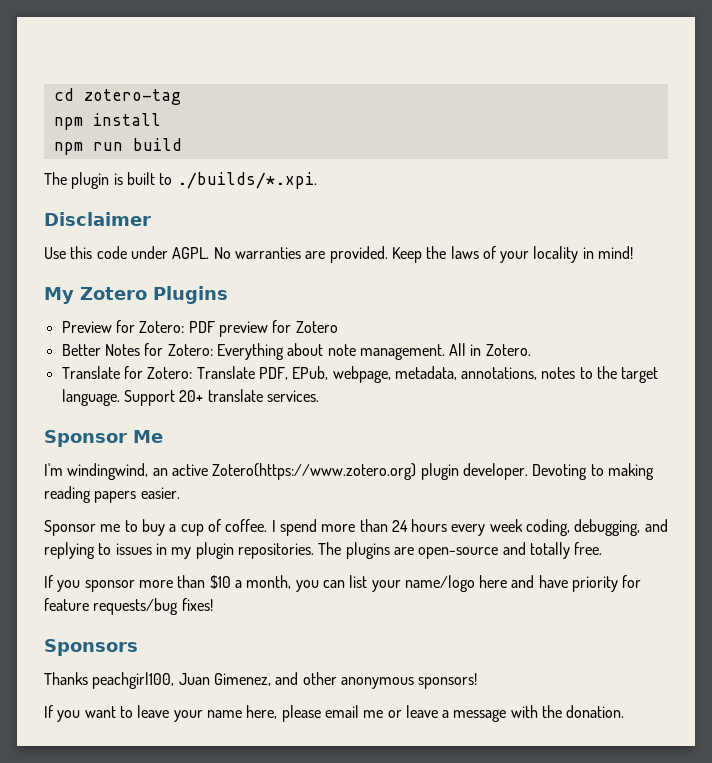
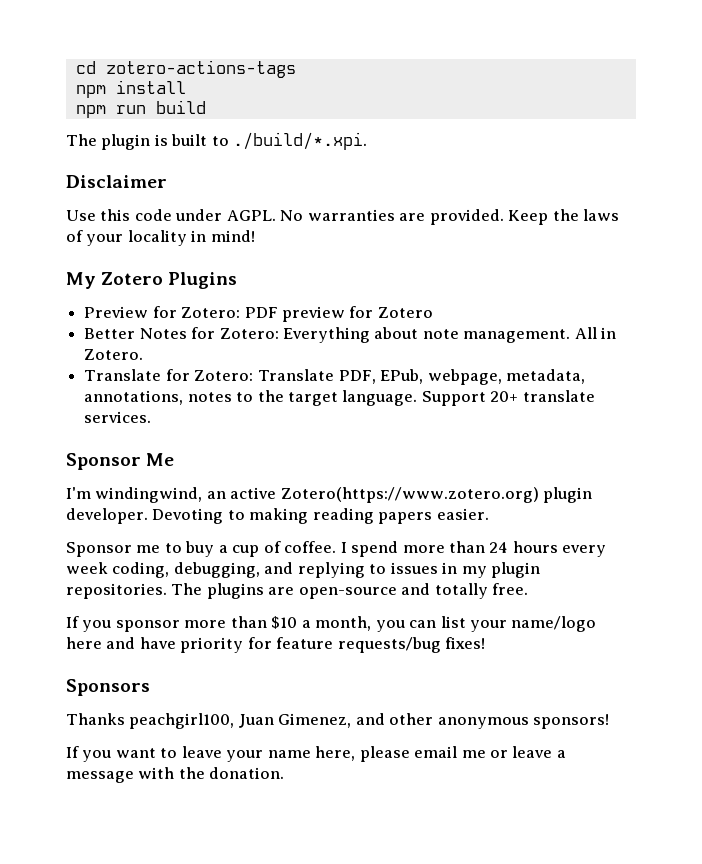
- cd zotero-tag
+ cd zotero-actions-tags
- The plugin is built to ./builds/*.xpi.
+ The plugin is built to ./build/*.xpi.

